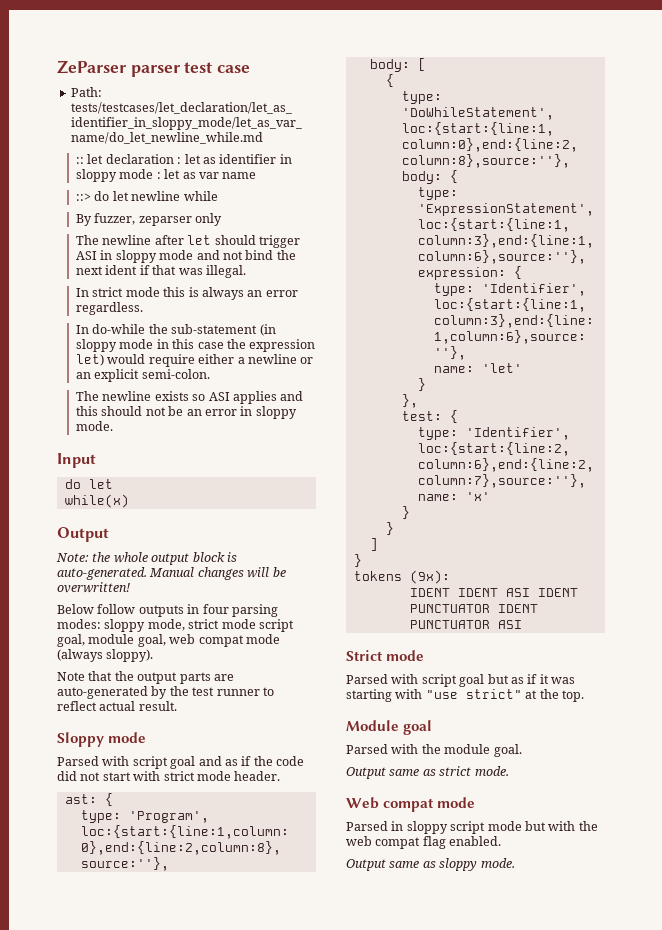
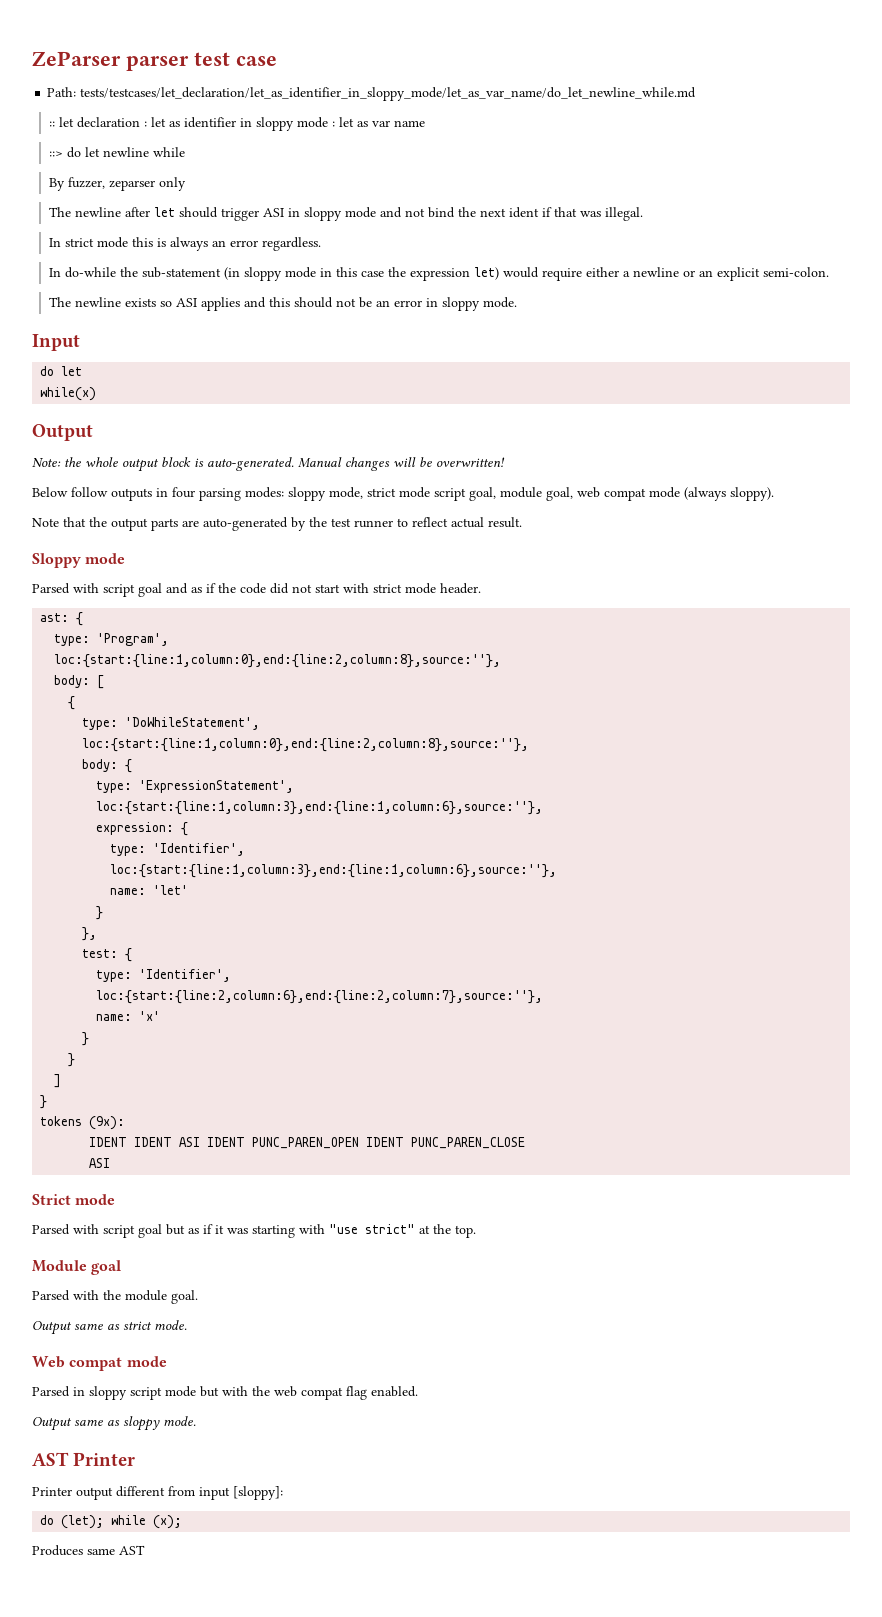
- IDENT IDENT ASI IDENT PUNCTUATOR IDENT PUNCTUATOR ASI
+ IDENT IDENT ASI IDENT PUNC_PAREN_OPEN IDENT PUNC_PAREN_CLOSE
+ ASI
+ AST Printer
+ Printer output different from input [sloppy]:
+ do (let); while (x);
+ Produces same AST

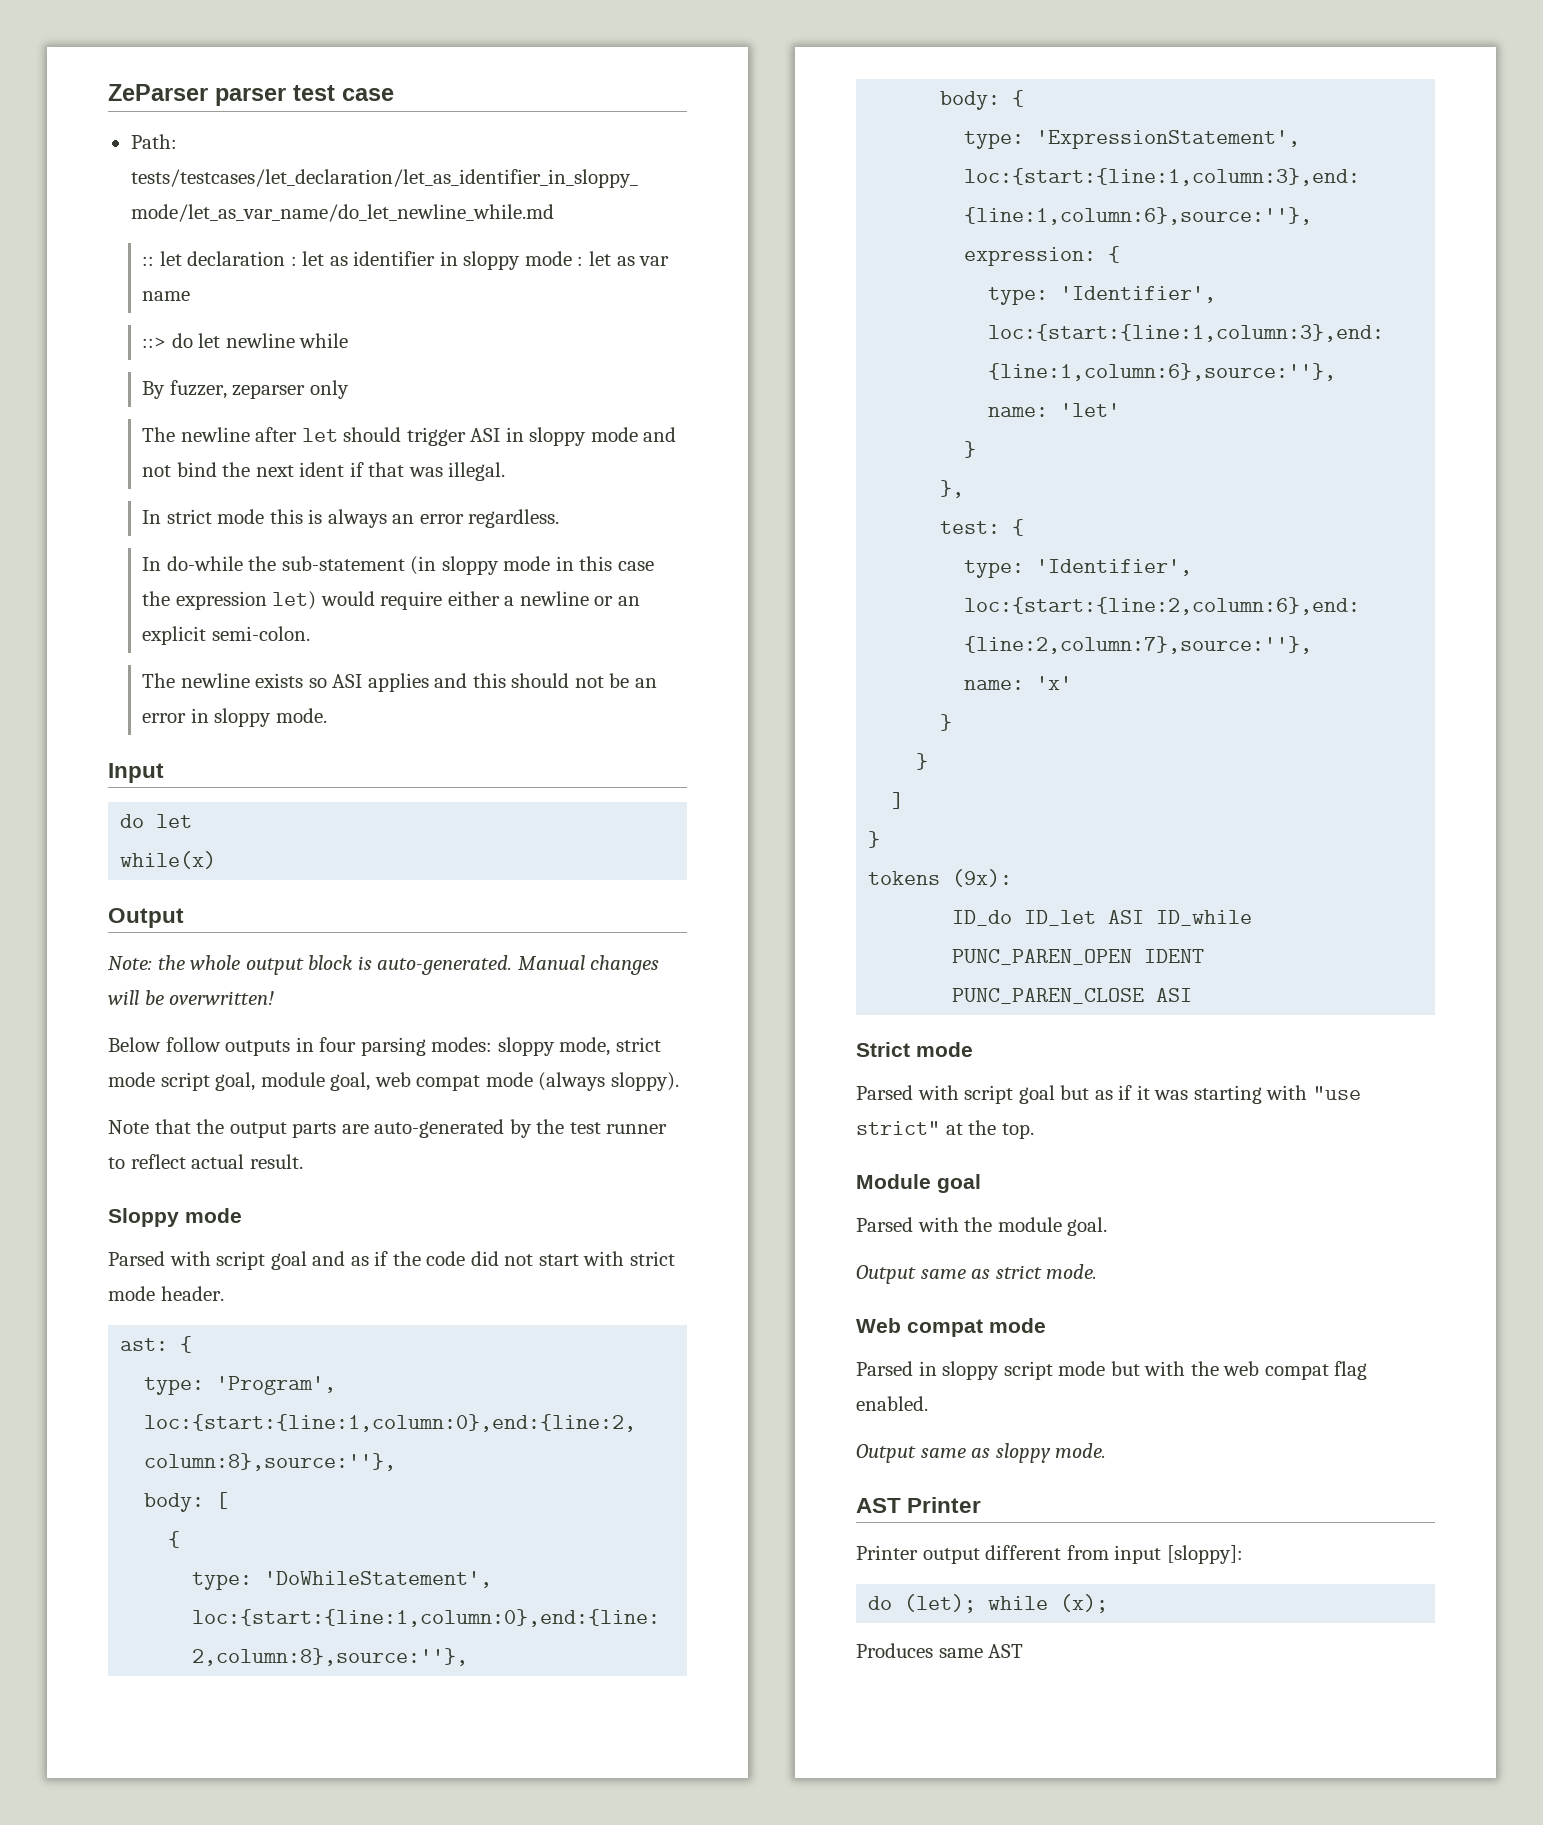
- IDENT IDENT ASI IDENT PUNC_PAREN_OPEN IDENT PUNC_PAREN_CLOSE
- ASI
+ ID_do ID_let ASI ID_while PUNC_PAREN_OPEN IDENT
+ PUNC_PAREN_CLOSE ASI

